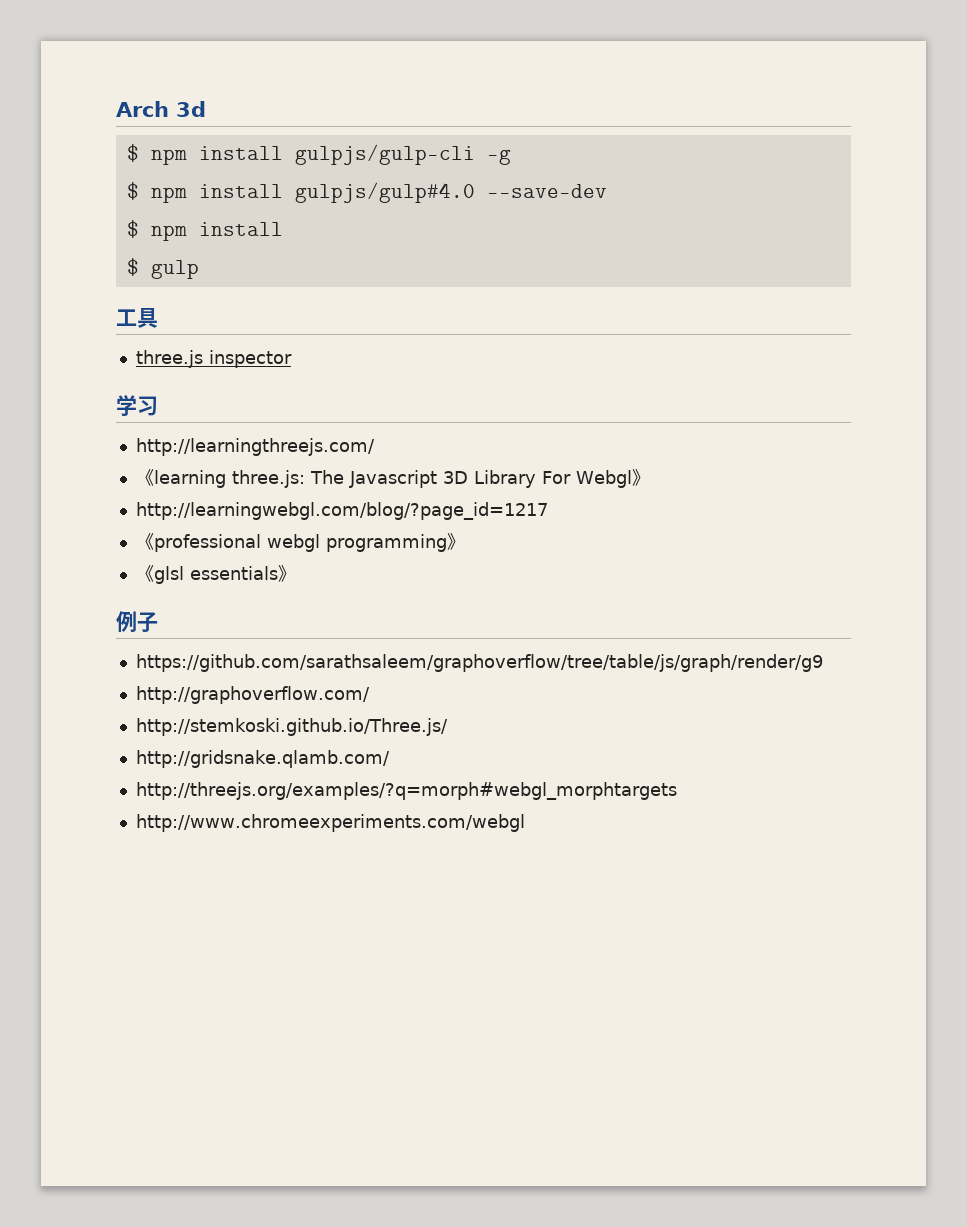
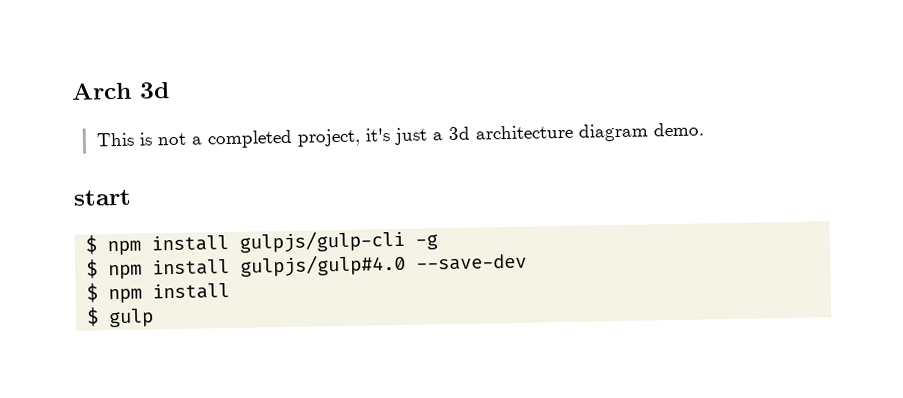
+ This is not a completed project, it's just a 3d architecture diagram demo.
+ start
- 工具
- three.js inspector
- 学习
- http://learningthreejs.com/
- 《learning three.js: The Javascript 3D Library For Webgl》
- http://learningwebgl.com/blog/?page_id=1217
- 《professional webgl programming》
- 《glsl essentials》
- 例子
- https://github.com/sarathsaleem/graphoverflow/tree/table/js/graph/render/g9
- http://graphoverflow.com/
- http://stemkoski.github.io/Three.js/
- http://gridsnake.qlamb.com/
- http://threejs.org/examples/?q=morph#webgl_morphtargets
- http://www.chromeexperiments.com/webgl

